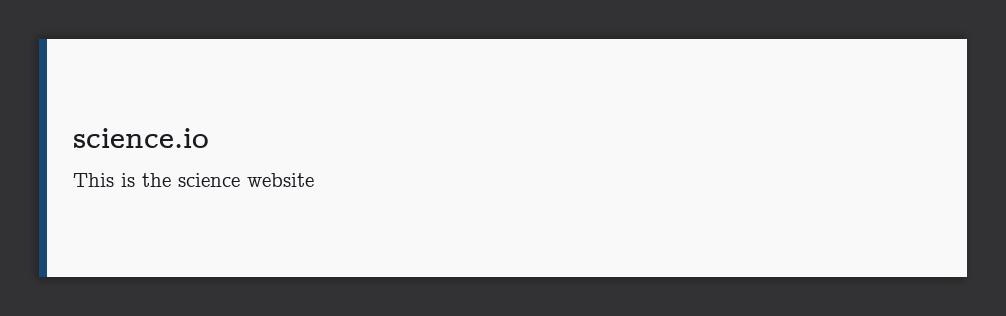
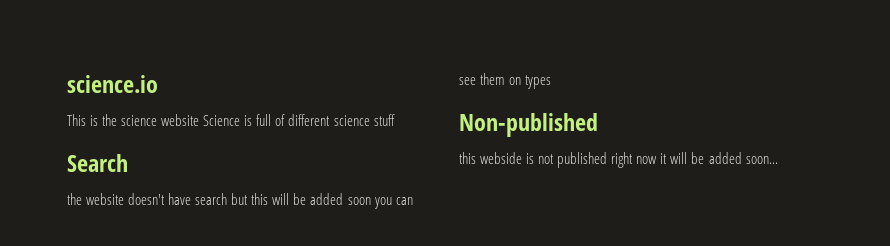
- This is the science website
+ This is the science website Science is full of different science stuff
+ Search
+ the website doesn't have search but this will be added soon you can see them on types
+ Non-published
+ this webside is not published right now it will be added soon...

